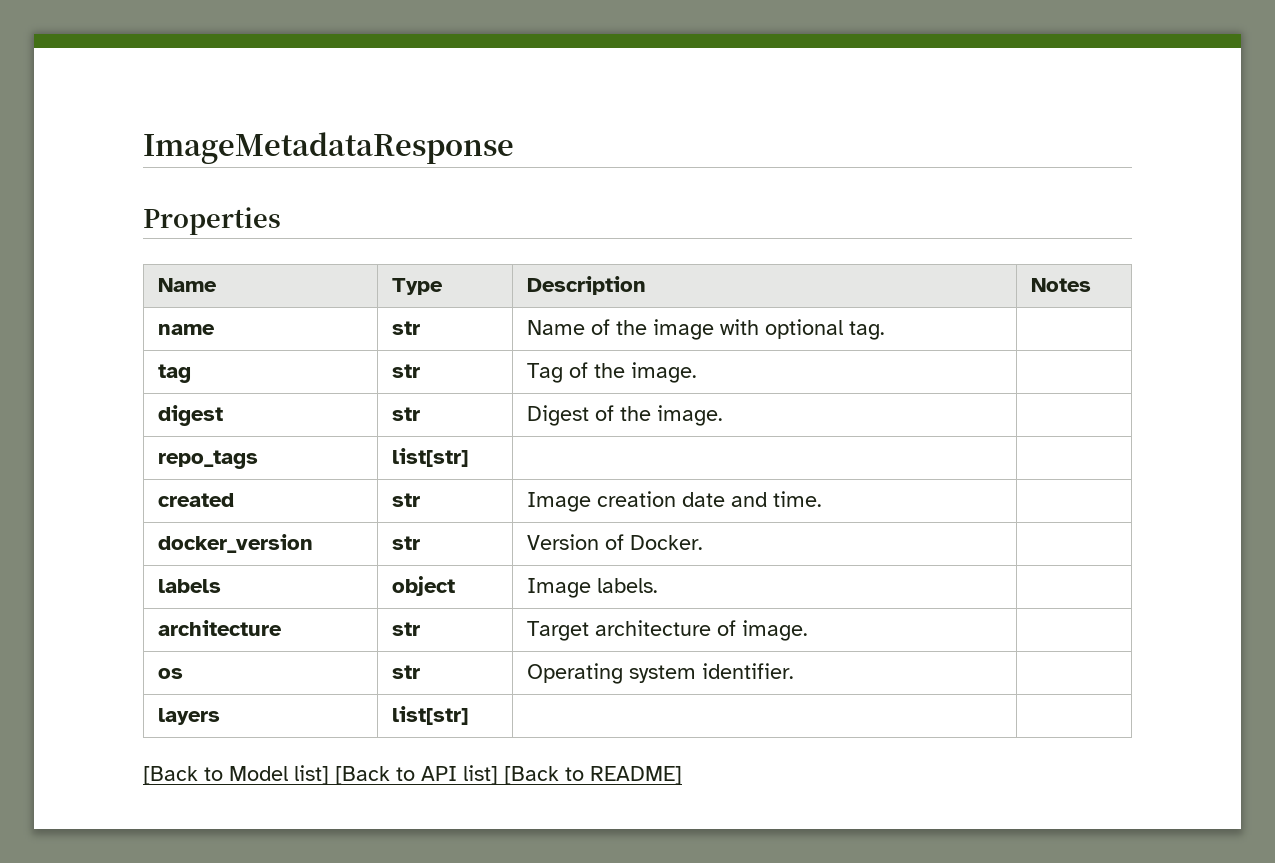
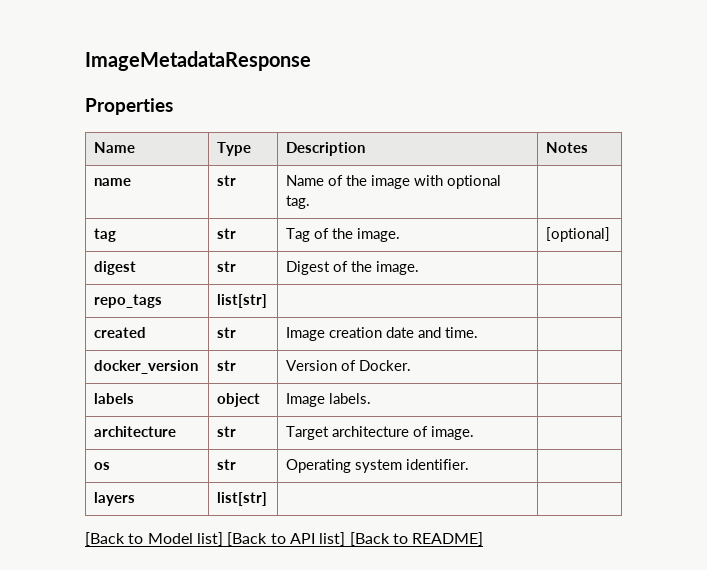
- tag | str | Tag of the image. |
+ tag | str | Tag of the image. | [optional]

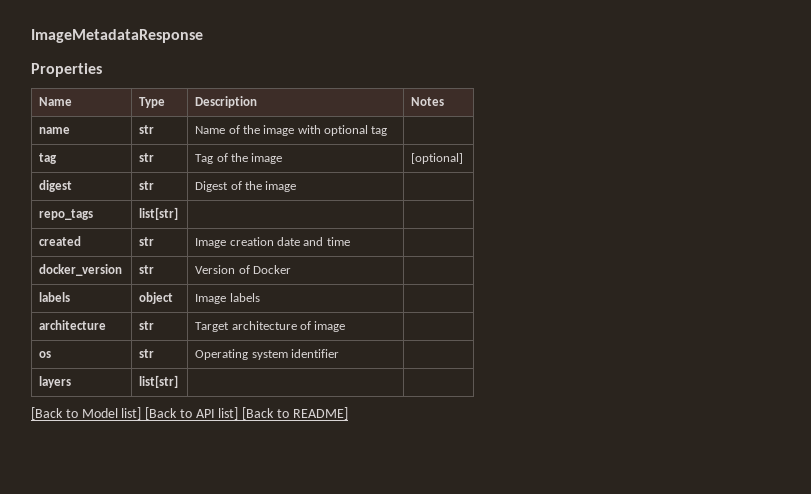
- name | str | Name of the image with optional tag. |
+ name | str | Name of the image with optional tag |
- tag | str | Tag of the image. | [optional]
+ tag | str | Tag of the image | [optional]
- digest | str | Digest of the image. |
+ digest | str | Digest of the image |
- created | str | Image creation date and time. |
+ created | str | Image creation date and time |
- docker_version | str | Version of Docker. |
+ docker_version | str | Version of Docker |
- labels | object | Image labels. |
+ labels | object | Image labels |
- architecture | str | Target architecture of image. |
+ architecture | str | Target architecture of image |
- os | str | Operating system identifier. |
+ os | str | Operating system identifier |

